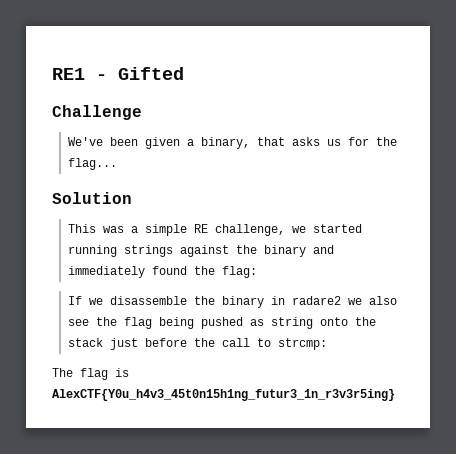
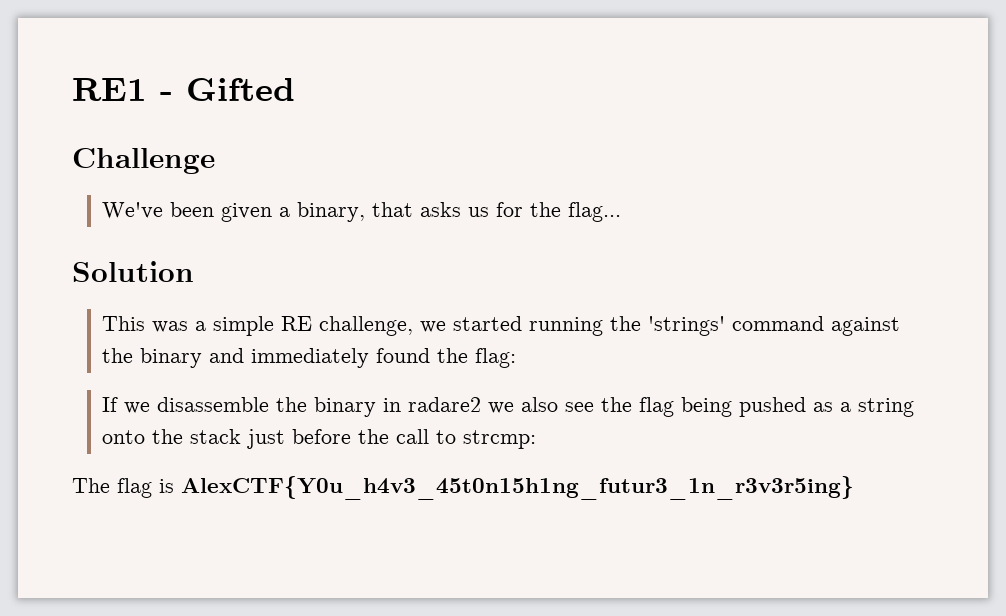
- This was a simple RE challenge, we started running strings against the binary and immediately found the flag:
+ This was a simple RE challenge, we started running the 'strings' command against the binary and immediately found the flag:
- If we disassemble the binary in radare2 we also see the flag being pushed as string onto the stack just before the call to strcmp:
+ If we disassemble the binary in radare2 we also see the flag being pushed as a string onto the stack just before the call to strcmp:

